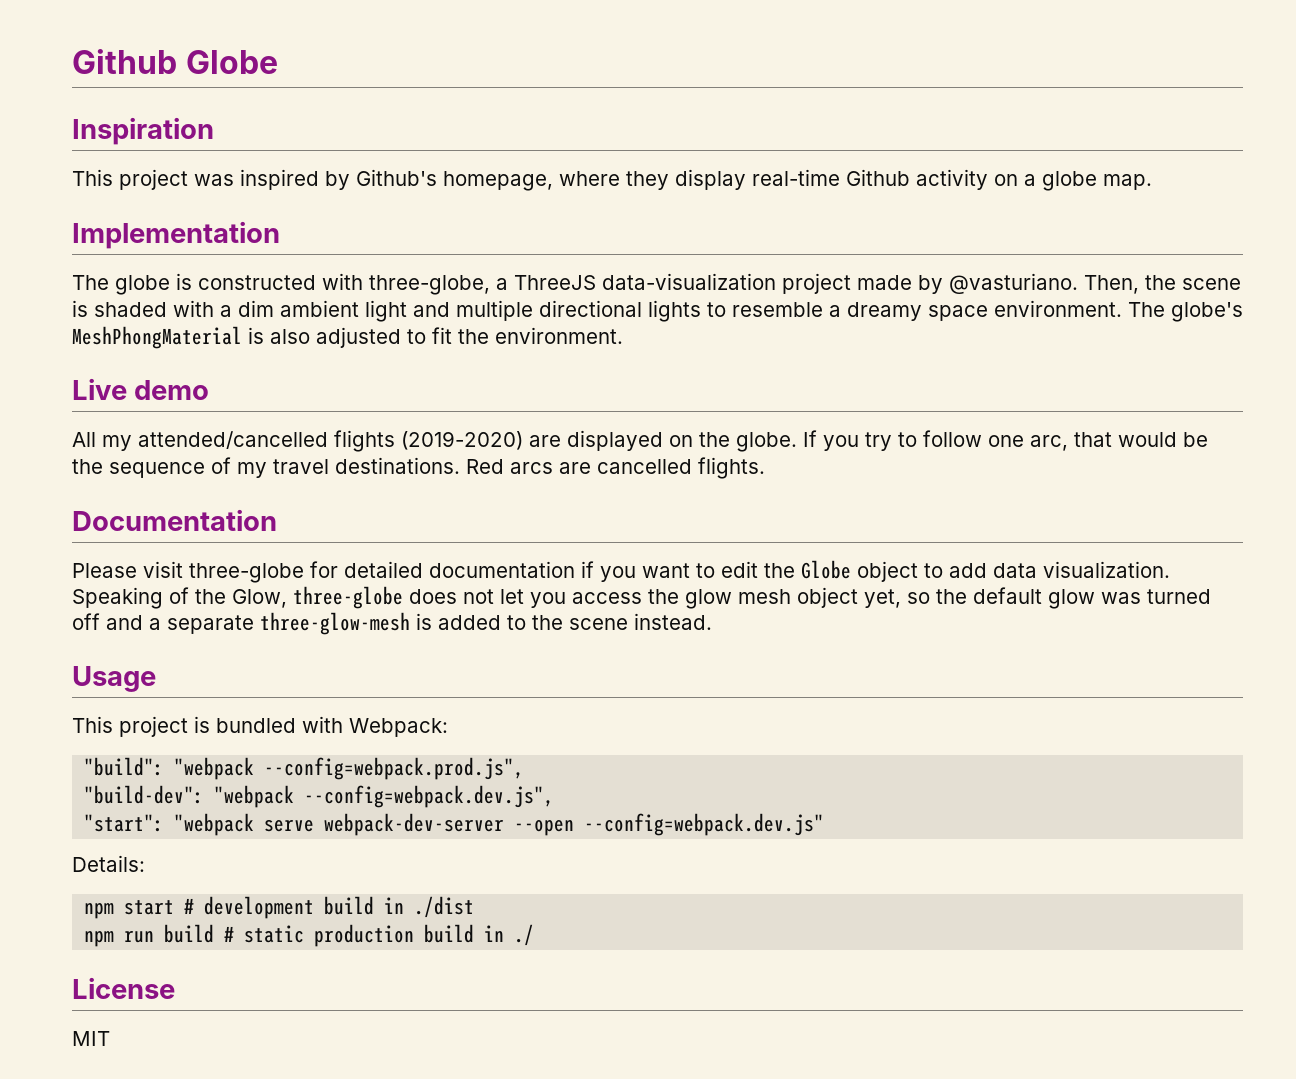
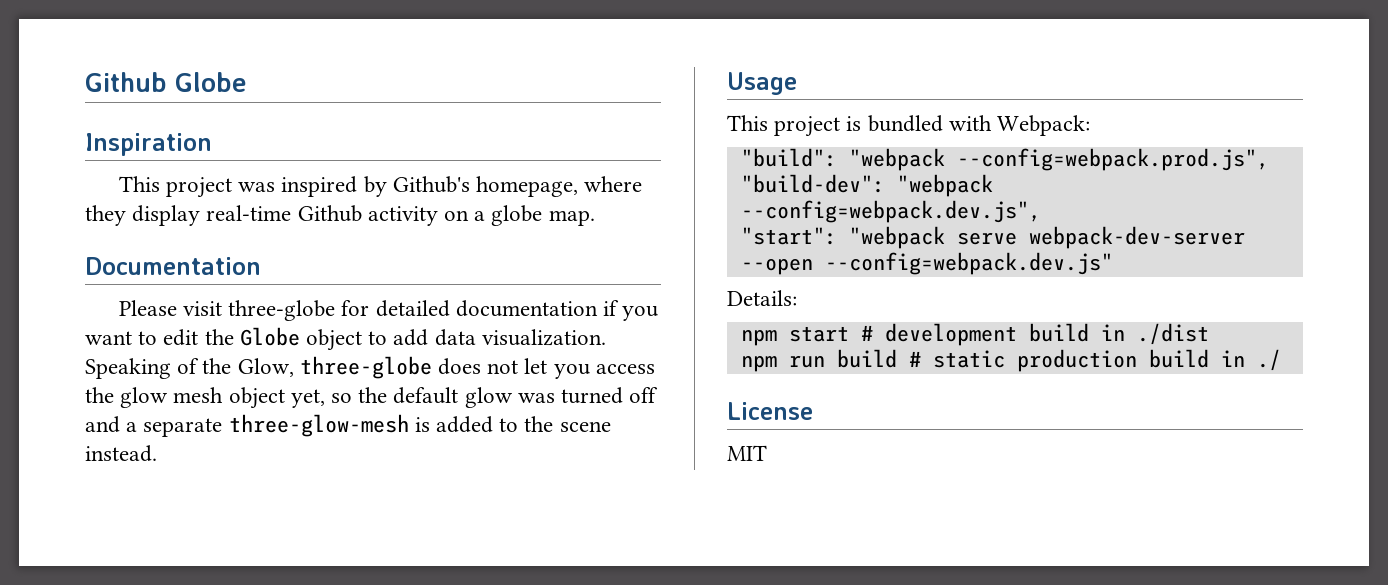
- Implementation
- The globe is constructed with three-globe, a ThreeJS data-visualization project made by @vasturiano. Then, the scene is shaded with a dim ambient light and multiple directional lights to resemble a dreamy space environment. The globe's MeshPhongMaterial is also adjusted to fit the environment.
- Live demo
- All my attended/cancelled flights (2019-2020) are displayed on the globe. If you try to follow one arc, that would be the sequence of my travel destinations. Red arcs are cancelled flights.

